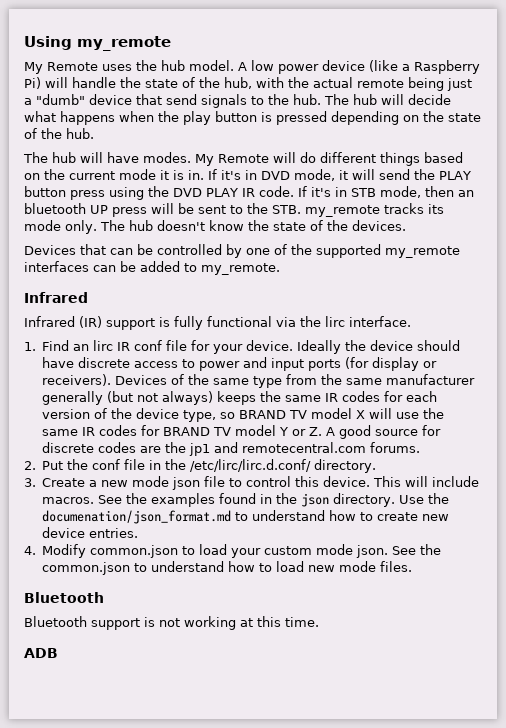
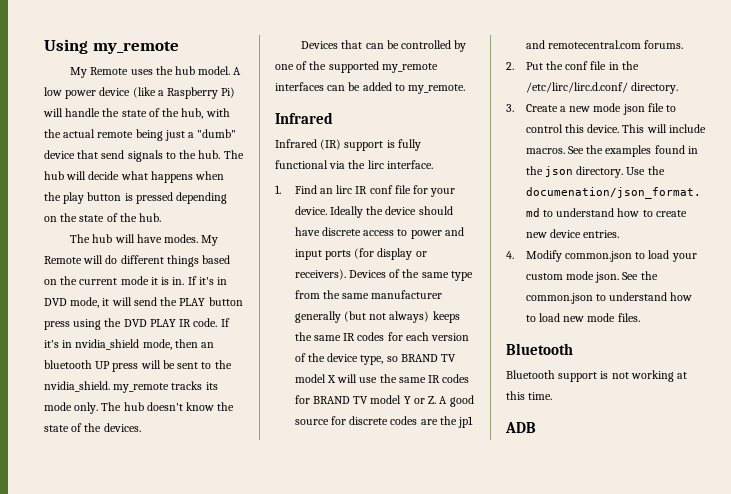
- If it's in STB mode, then an bluetooth UP press will be sent to the STB. my_remote tracks its mode only.
+ If it's in nvidia_shield mode, then an bluetooth UP press will be sent to the nvidia_shield. my_remote tracks its mode only.

